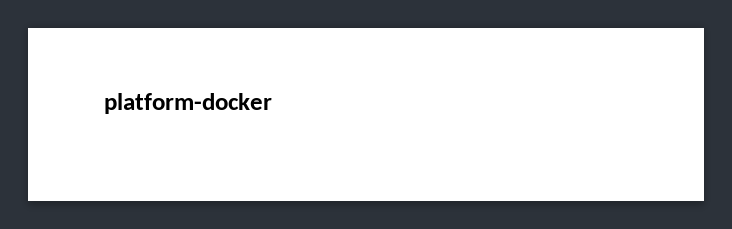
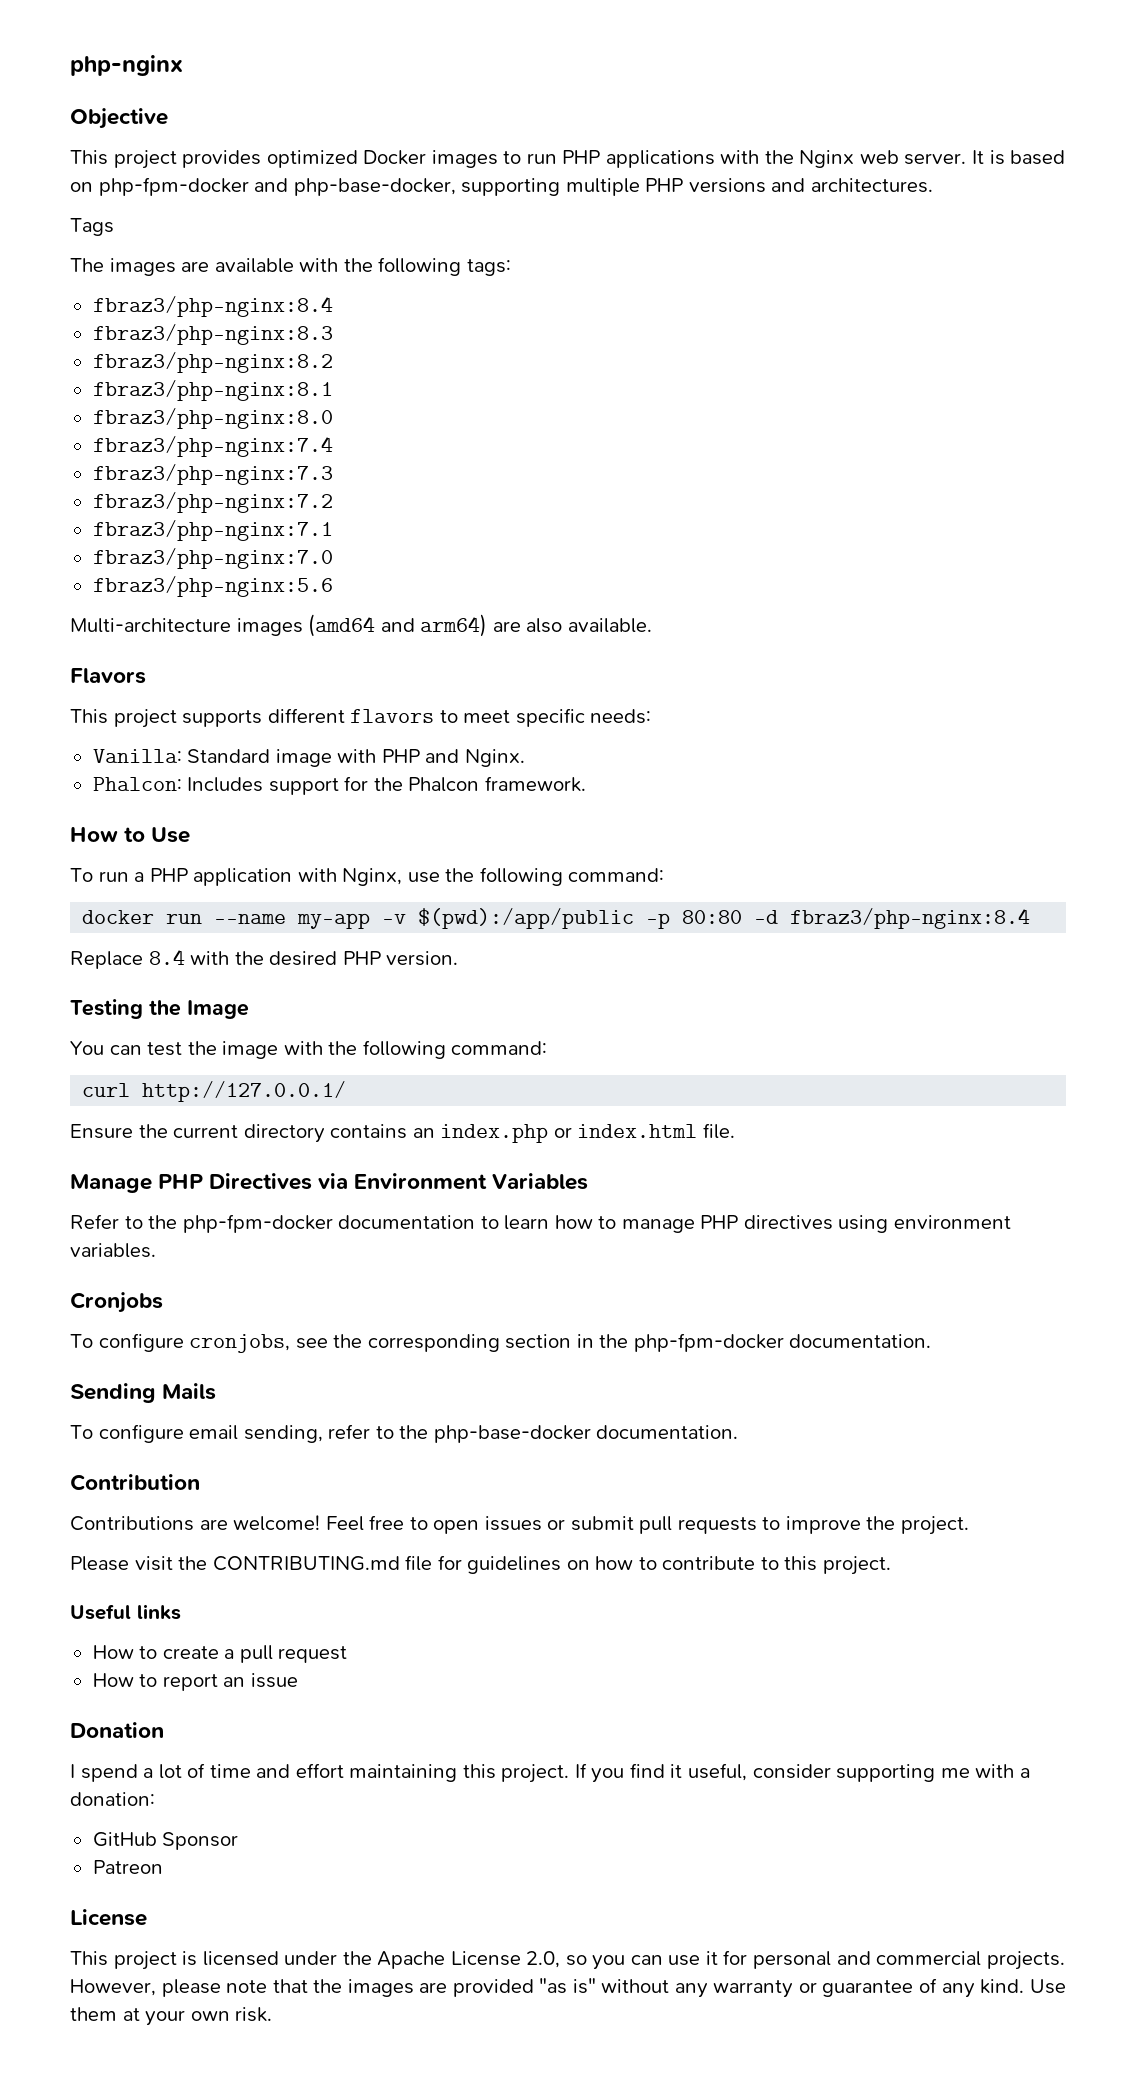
- platform-docker
+ php-nginx
+ Objective
+ This project provides optimized Docker images to run PHP applications with the Nginx web server. It is based on php-fpm-docker and php-base-docker, supporting multiple PHP versions and architectures.
+ Tags
+ The images are available with the following tags:
+ fbraz3/php-nginx:8.4
+ fbraz3/php-nginx:8.3
+ fbraz3/php-nginx:8.2
+ fbraz3/php-nginx:8.1
+ fbraz3/php-nginx:8.0
+ fbraz3/php-nginx:7.4
+ fbraz3/php-nginx:7.3
+ fbraz3/php-nginx:7.2
+ fbraz3/php-nginx:7.1
+ fbraz3/php-nginx:7.0
+ fbraz3/php-nginx:5.6
+ Multi-architecture images (amd64 and arm64) are also available.
+ Flavors
+ This project supports different flavors to meet specific needs:
+ Vanilla: Standard image with PHP and Nginx.
+ Phalcon: Includes support for the Phalcon framework.
+ How to Use
+ To run a PHP application with Nginx, use the following command:
+ docker run --name my-app -v $(pwd):/app/public -p 80:80 -d fbraz3/php-nginx:8.4
+ Replace 8.4 with the desired PHP version.
+ Testing the Image
+ You can test the image with the following command:
+ curl http://127.0.0.1/
+ Ensure the current directory contains an index.php or index.html file.
+ Manage PHP Directives via Environment Variables
+ Refer to the php-fpm-docker documentation to learn how to manage PHP directives using environment variables.
+ Cronjobs
+ To configure cronjobs, see the corresponding section in the php-fpm-docker documentation.
+ Sending Mails
+ To configure email sending, refer to the php-base-docker documentation.
+ Contribution
+ Contributions are welcome! Feel free to open issues or submit pull requests to improve the project.
+ Please visit the CONTRIBUTING.md file for guidelines on how to contribute to this project.
+ Useful links
+ How to create a pull request
+ How to report an issue
+ Donation
+ I spend a lot of time and effort maintaining this project. If you find it useful, consider supporting me with a donation:
+ GitHub Sponsor
+ Patreon
+ License
+ This project is licensed under the Apache License 2.0, so you can use it for personal and commercial projects. However, please note that the images are provided "as is" without any warranty or guarantee of any kind. Use them at your own risk.

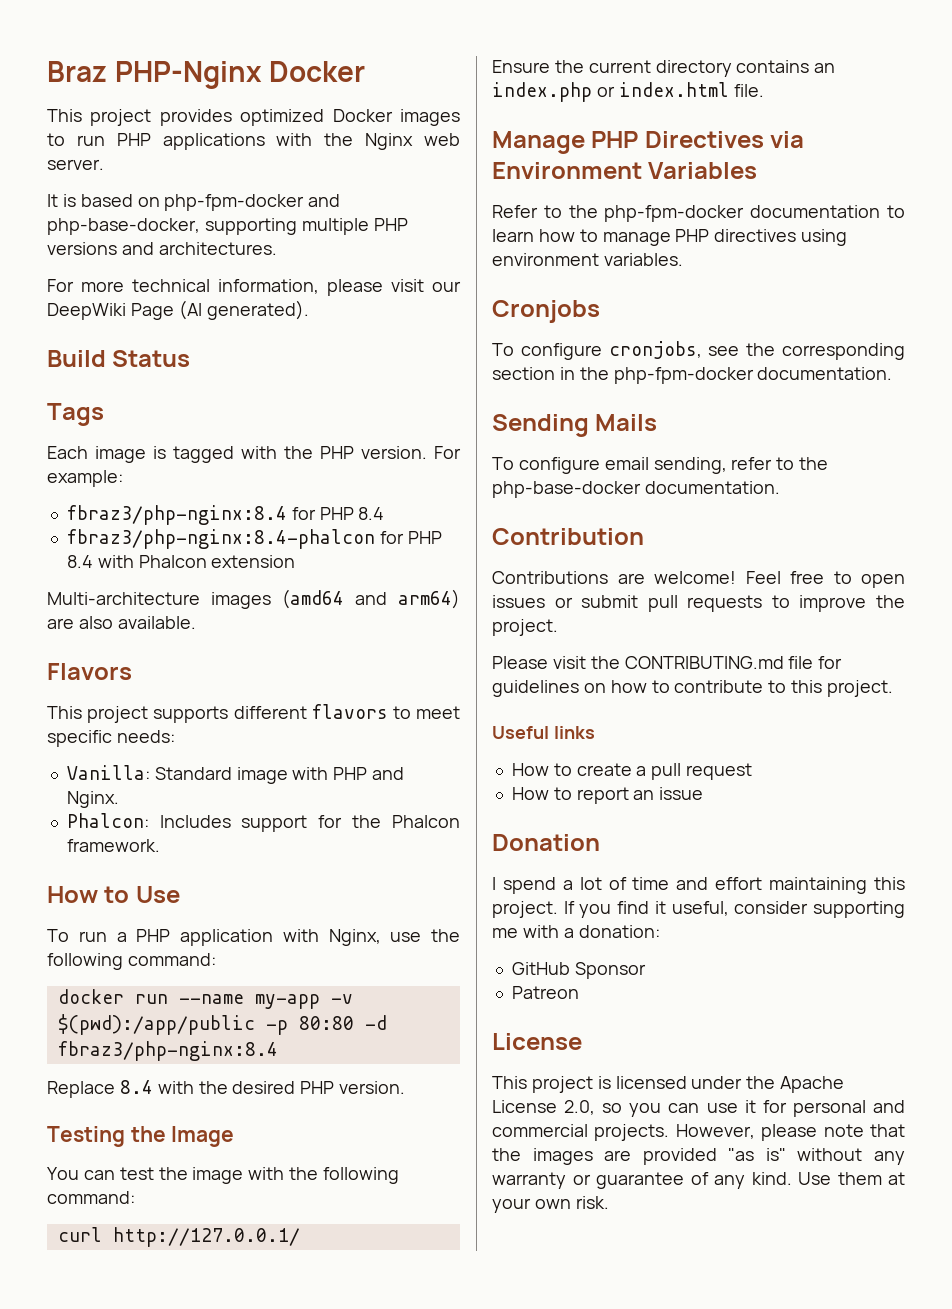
- php-nginx
- Objective
+ Braz PHP-Nginx Docker
- This project provides optimized Docker images to run PHP applications with the Nginx web server. It is based on php-fpm-docker and php-base-docker, supporting multiple PHP versions and architectures.
+ This project provides optimized Docker images to run PHP applications with the Nginx web server.
+ It is based on php-fpm-docker and php-base-docker, supporting multiple PHP versions and architectures.
+ For more technical information, please visit our DeepWiki Page (AI generated).
+ Build Status
  Tags
- The images are available with the following tags:
- fbraz3/php-nginx:8.4
- fbraz3/php-nginx:8.3
- fbraz3/php-nginx:8.2
- fbraz3/php-nginx:8.1
- fbraz3/php-nginx:8.0
- fbraz3/php-nginx:7.4
- fbraz3/php-nginx:7.3
- fbraz3/php-nginx:7.2
- fbraz3/php-nginx:7.1
- fbraz3/php-nginx:7.0
- fbraz3/php-nginx:5.6
+ Each image is tagged with the PHP version. For example:
+ fbraz3/php-nginx:8.4 for PHP 8.4
+ fbraz3/php-nginx:8.4-phalcon for PHP 8.4 with Phalcon extension

